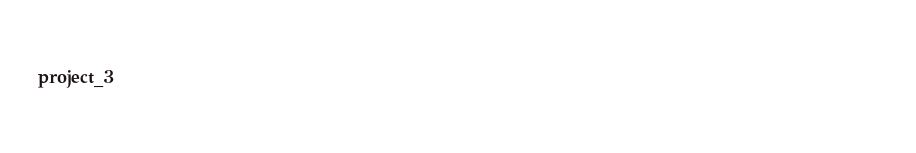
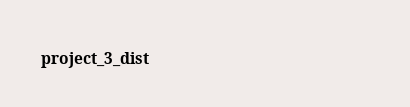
- project_3
+ project_3_dist

